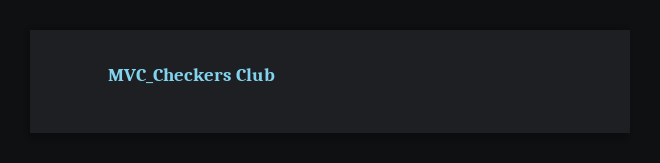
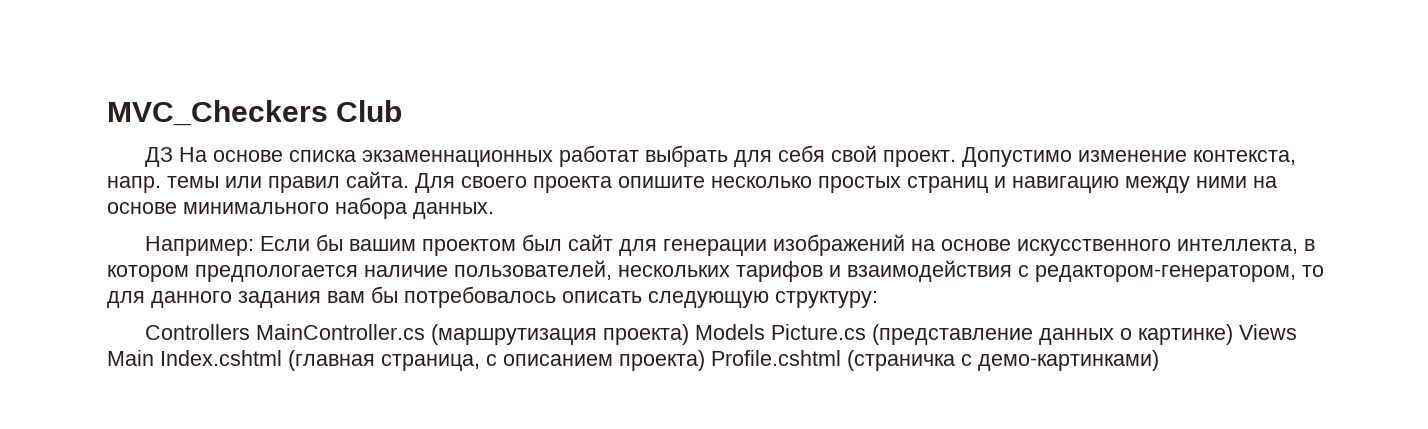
+ ДЗ На основе списка экзаменнационных работат выбрать для себя свой проект. Допустимо изменение контекста, напр. темы или правил сайта. Для своего проекта опишите несколько простых страниц и навигацию между ними на основе минимального набора данных.
+ Например: Если бы вашим проектом был сайт для генерации изображений на основе искусственного интеллекта, в котором предпологается наличие пользователей, нескольких тарифов и взаимодействия с редактором-генератором, то для данного задания вам бы потребовалось описать следующую структуру:
+ Controllers MainController.cs (маршрутизация проекта) Models Picture.cs (представление данных о картинке) Views Main Index.cshtml (главная страница, с описанием проекта) Profile.cshtml (страничка с демо-картинками)

